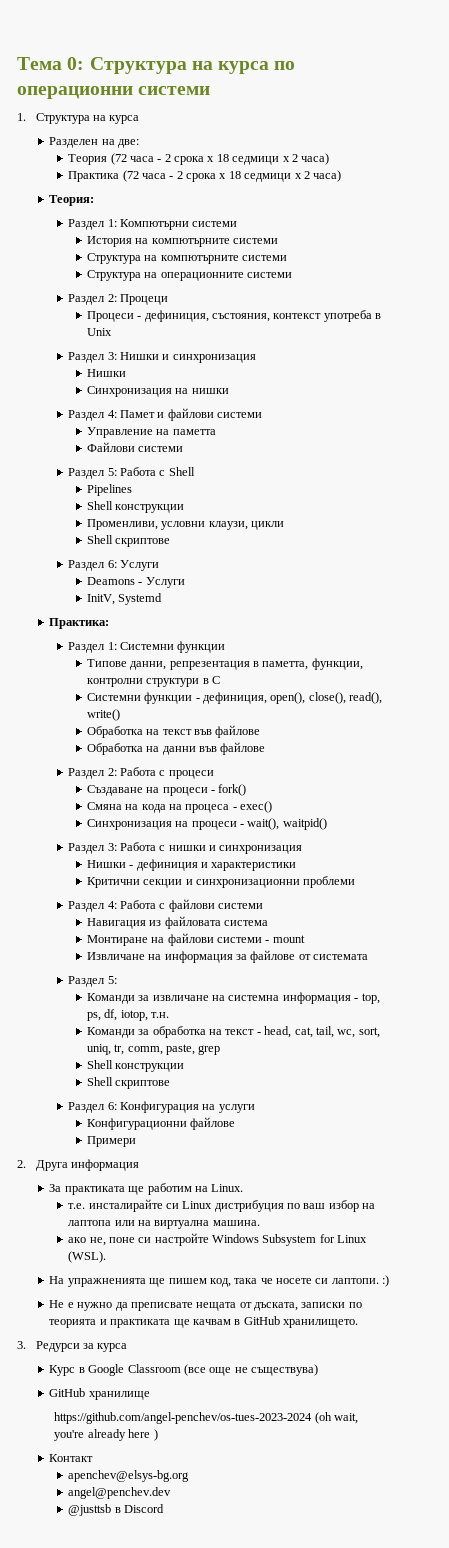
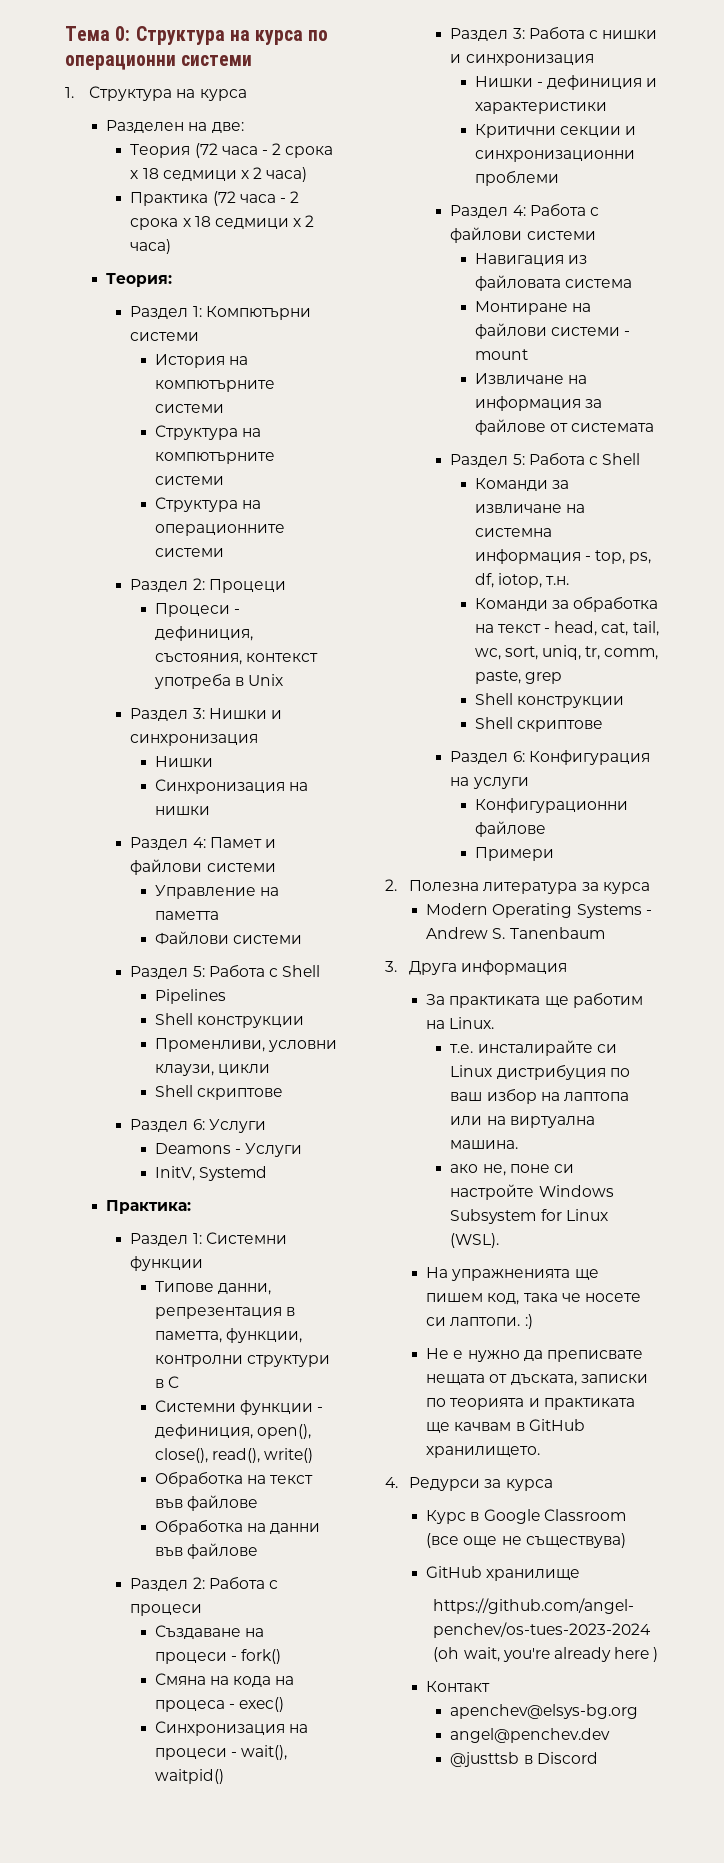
  Извличане на информация за файлове от системата
- Раздел 5:
+ Раздел 5: Работа с Shell
- 2. Друга информация
+ 2. Полезна литература за курса
+ Modern Operating Systems - Andrew S. Tanenbaum
+ 3. Друга информация
- 3. Редурси за курса
+ 4. Редурси за курса

